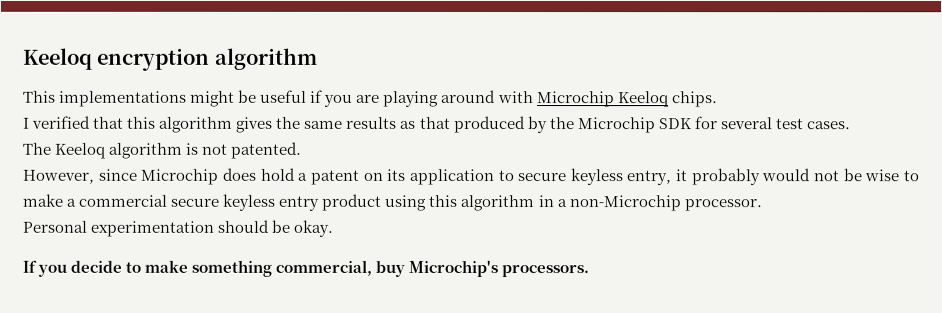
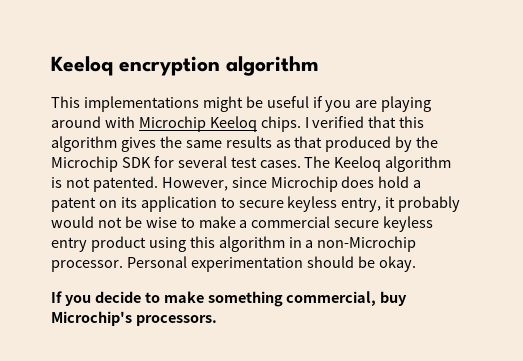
- This implementations might be useful if you are playing around with Microchip Keeloq chips.
- I verified that this algorithm gives the same results as that produced by the Microchip SDK for several test cases.
- The Keeloq algorithm is not patented.
- However, since Microchip does hold a patent on its application to secure keyless entry, it probably would not be wise to make a commercial secure keyless entry product using this algorithm in a non-Microchip processor.
- Personal experimentation should be okay.
+ This implementations might be useful if you are playing around with Microchip Keeloq chips. I verified that this algorithm gives the same results as that produced by the Microchip SDK for several test cases. The Keeloq algorithm is not patented. However, since Microchip does hold a patent on its application to secure keyless entry, it probably would not be wise to make a commercial secure keyless entry product using this algorithm in a non-Microchip processor. Personal experimentation should be okay.

